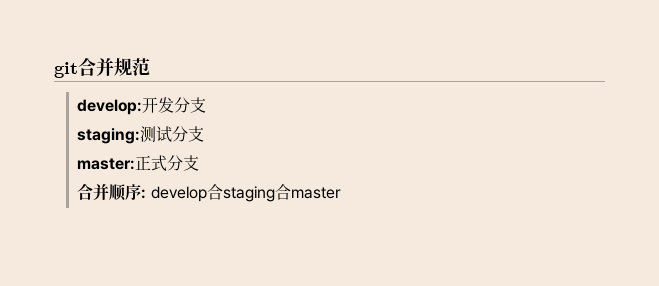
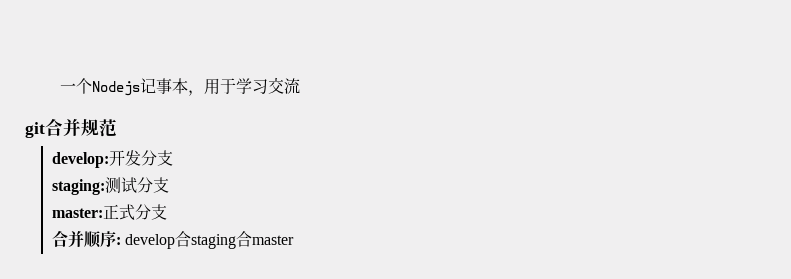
+ 一个Nodejs记事本，用于学习交流

